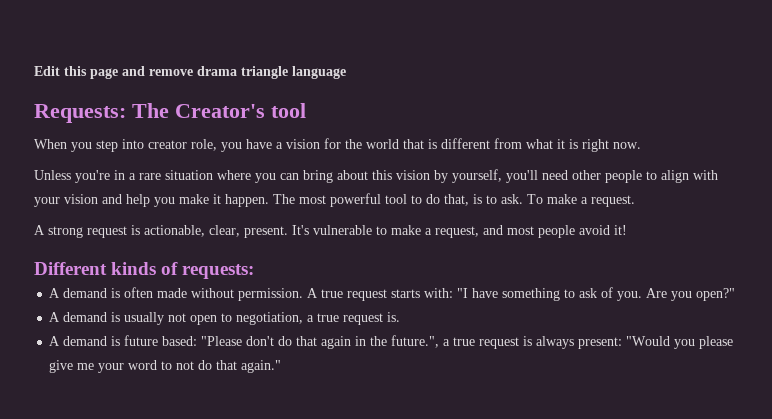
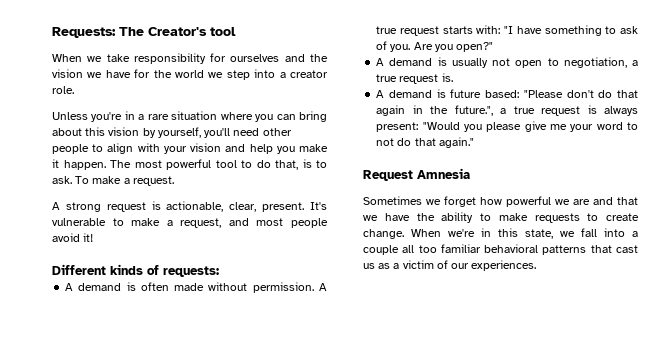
- Edit this page and remove drama triangle language
- When you step into creator role, you have a vision for the world that is different from what it is right now.
+ When we take responsibility for ourselves and the vision we have for the world we step into a creator role.
+ Request Amnesia
+ Sometimes we forget how powerful we are and that we have the ability to make requests to create change. When we're in this state, we fall into a couple all too familiar behavioral patterns that cast us as a victim of our experiences.

